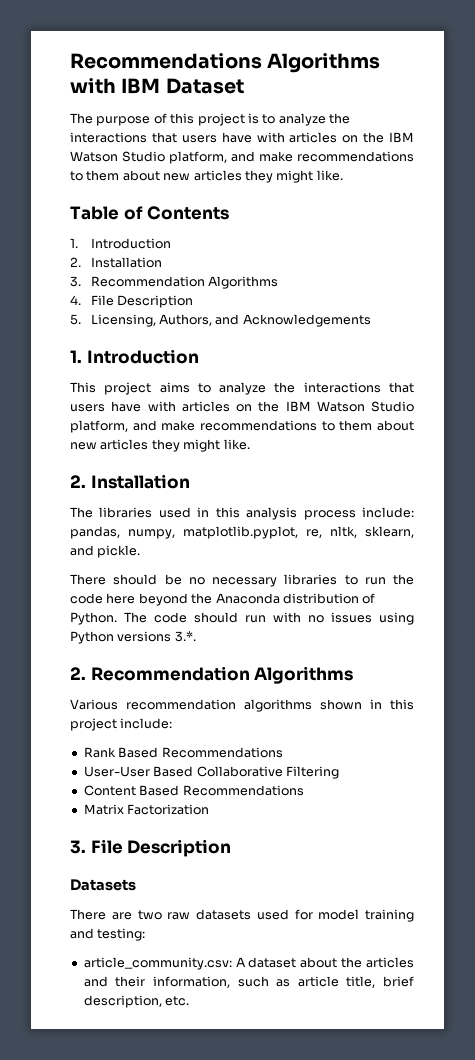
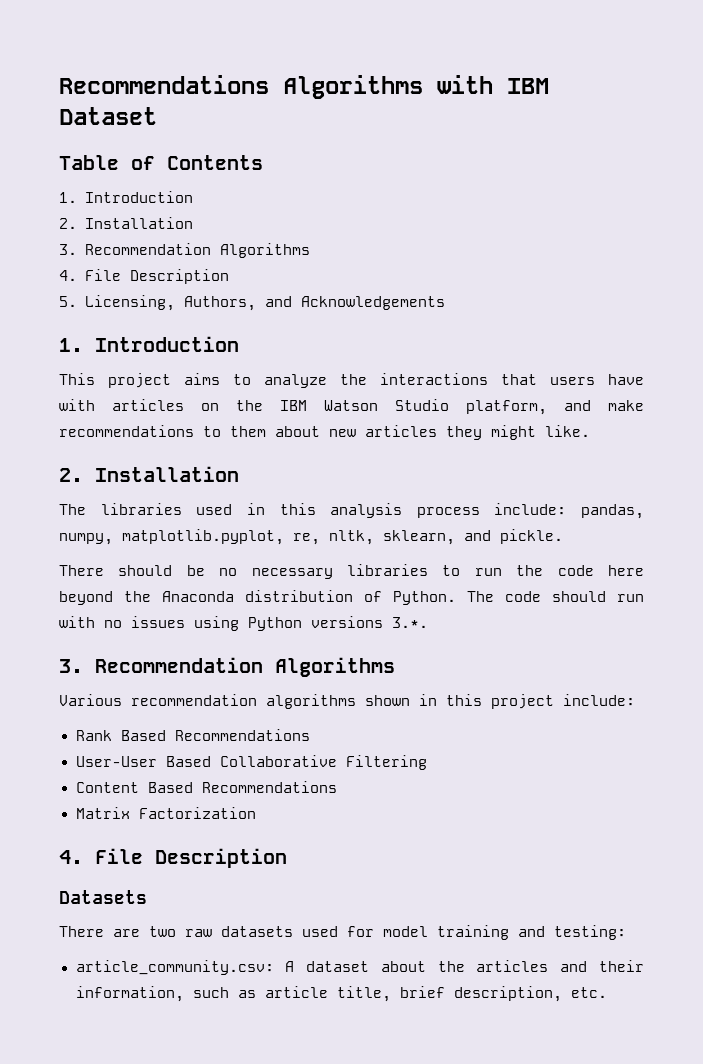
- The purpose of this project is to analyze the interactions that users have with articles on the IBM Watson Studio platform, and make recommendations to them about new articles they might like.
  The code should run with no issues using Python versions 3.*.
- 2. Recommendation Algorithms
+ 3. Recommendation Algorithms
  Matrix Factorization
- 3. File Description
+ 4. File Description

